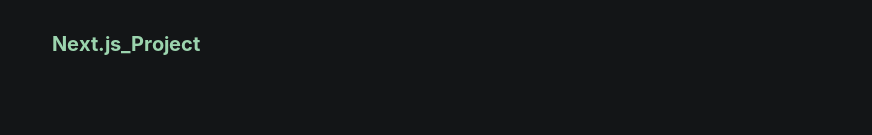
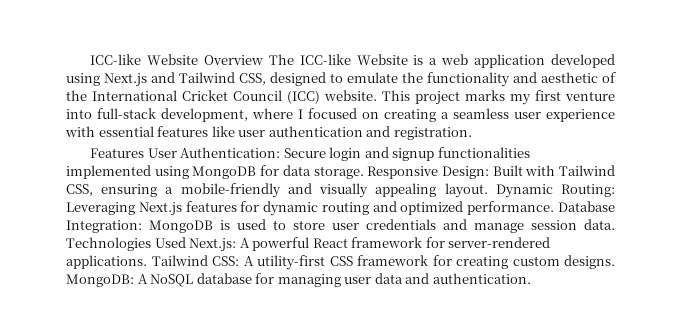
- Next.js_Project
+ ICC-like Website Overview The ICC-like Website is a web application developed using Next.js and Tailwind CSS, designed to emulate the functionality and aesthetic of the International Cricket Council (ICC) website. This project marks my first venture into full-stack development, where I focused on creating a seamless user experience with essential features like user authentication and registration.
+ Features User Authentication: Secure login and signup functionalities implemented using MongoDB for data storage. Responsive Design: Built with Tailwind CSS, ensuring a mobile-friendly and visually appealing layout. Dynamic Routing: Leveraging Next.js features for dynamic routing and optimized performance. Database Integration: MongoDB is used to store user credentials and manage session data. Technologies Used Next.js: A powerful React framework for server-rendered applications. Tailwind CSS: A utility-first CSS framework for creating custom designs. MongoDB: A NoSQL database for managing user data and authentication.

